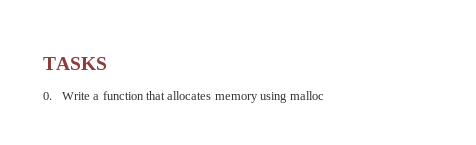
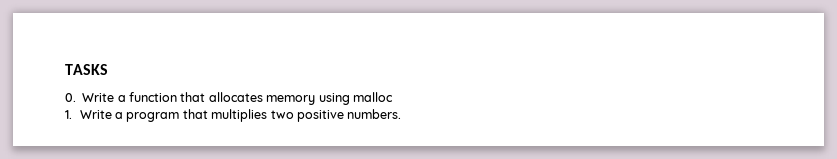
+ 1. Write a program that multiplies two positive numbers.

